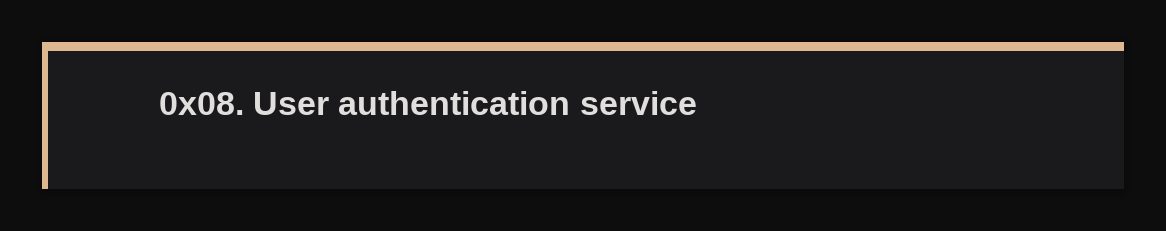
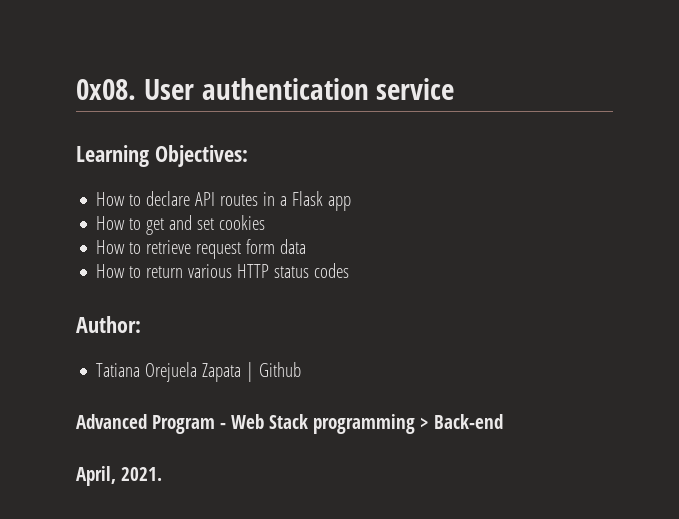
+ Learning Objectives:
+ How to declare API routes in a Flask app
+ How to get and set cookies
+ How to retrieve request form data
+ How to return various HTTP status codes
+ Author:
+ Tatiana Orejuela Zapata | Github
+ Advanced Program - Web Stack programming > Back-end
+ April, 2021.

